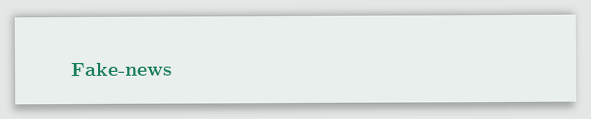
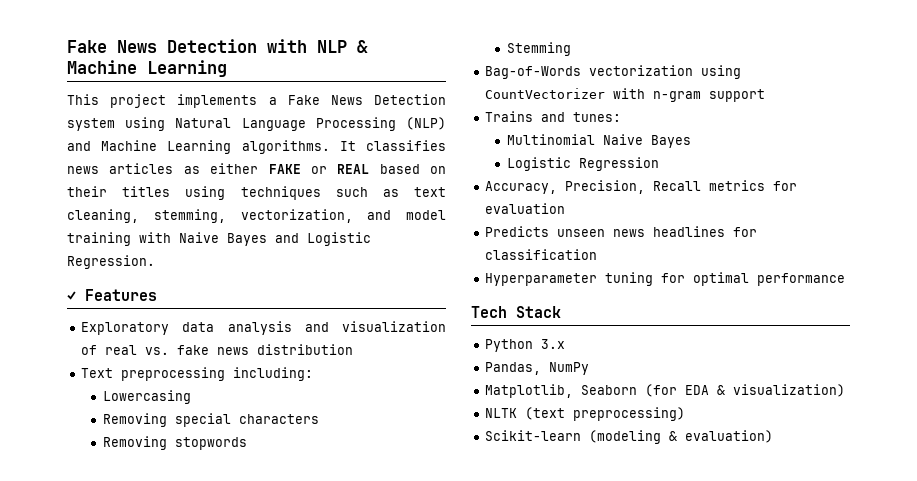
- Fake-news
+ Fake News Detection with NLP & Machine Learning
+ This project implements a Fake News Detection system using Natural Language Processing (NLP) and Machine Learning algorithms. It classifies news articles as either FAKE or REAL based on their titles using techniques such as text cleaning, stemming, vectorization, and model training with Naive Bayes and Logistic Regression.
+ ✓ Features
+ Exploratory data analysis and visualization of real vs. fake news distribution
+ Text preprocessing including:
+ Lowercasing
+ Removing special characters
+ Removing stopwords
+ Stemming
+ Bag-of-Words vectorization using CountVectorizer with n-gram support
+ Trains and tunes:
+ Multinomial Naive Bayes
+ Logistic Regression
+ Accuracy, Precision, Recall metrics for evaluation
+ Predicts unseen news headlines for classification
+ Hyperparameter tuning for optimal performance
+ Tech Stack
+ Python 3.x
+ Pandas, NumPy
+ Matplotlib, Seaborn (for EDA & visualization)
+ NLTK (text preprocessing)
+ Scikit-learn (modeling & evaluation)

